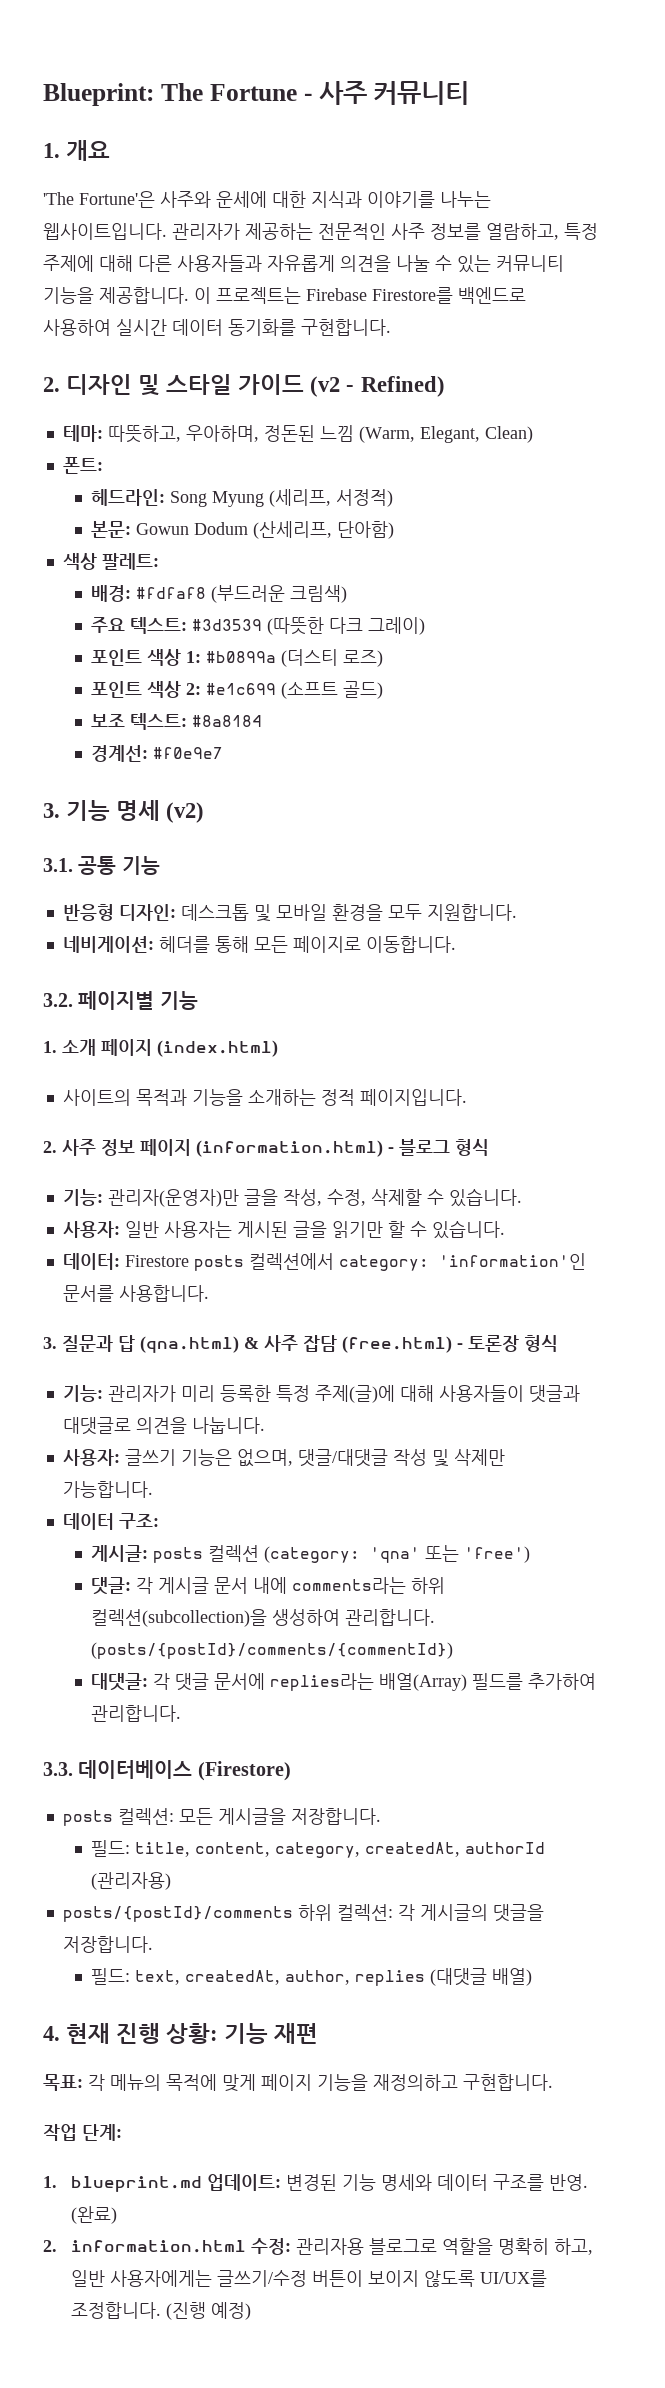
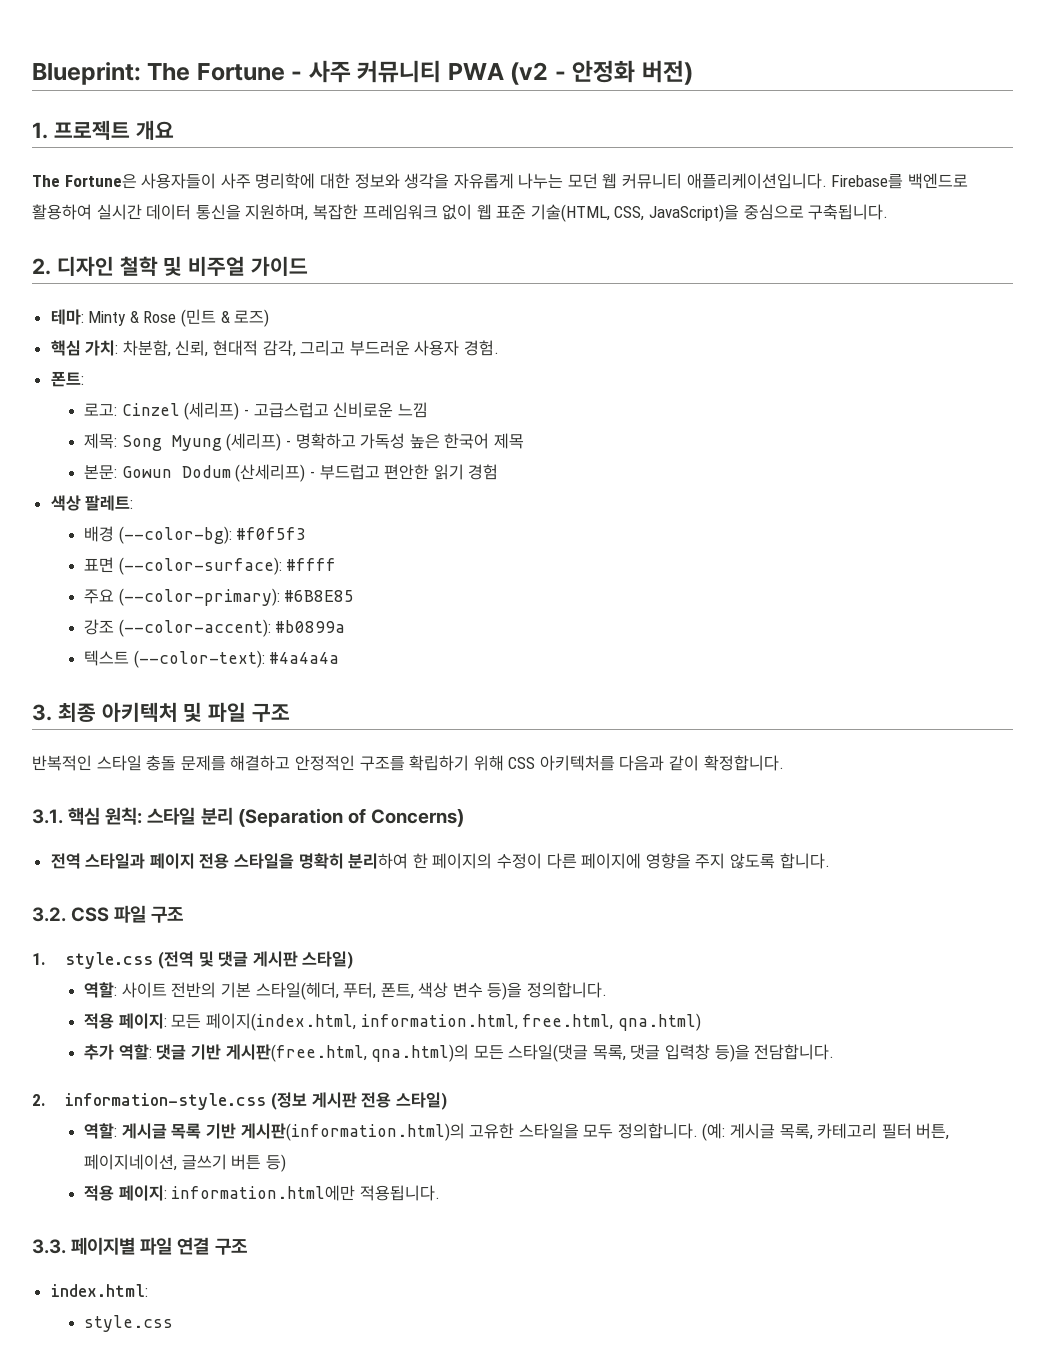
- Blueprint: The Fortune - 사주 커뮤니티
- 1. 개요
+ Blueprint: The Fortune - 사주 커뮤니티 PWA (v2 - 안정화 버전)
+ 1. 프로젝트 개요
- 'The Fortune'은 사주와 운세에 대한 지식과 이야기를 나누는 웹사이트입니다. 관리자가 제공하는 전문적인 사주 정보를 열람하고, 특정 주제에 대해 다른 사용자들과 자유롭게 의견을 나눌 수 있는 커뮤니티 기능을 제공합니다. 이 프로젝트는 Firebase Firestore를 백엔드로 사용하여 실시간 데이터 동기화를 구현합니다.
- 2. 디자인 및 스타일 가이드 (v2 - Refined)
- 테마: 따뜻하고, 우아하며, 정돈된 느낌 (Warm, Elegant, Clean)
+ The Fortune은 사용자들이 사주 명리학에 대한 정보와 생각을 자유롭게 나누는 모던 웹 커뮤니티 애플리케이션입니다. Firebase를 백엔드로 활용하여 실시간 데이터 통신을 지원하며, 복잡한 프레임워크 없이 웹 표준 기술(HTML, CSS, JavaScript)을 중심으로 구축됩니다.
+ 2. 디자인 철학 및 비주얼 가이드
+ 테마: Minty & Rose (민트 & 로즈)
+ 핵심 가치: 차분함, 신뢰, 현대적 감각, 그리고 부드러운 사용자 경험.
  폰트:
- 헤드라인: Song Myung (세리프, 서정적)
- 본문: Gowun Dodum (산세리프, 단아함)
+ 로고: Cinzel (세리프) - 고급스럽고 신비로운 느낌
+ 제목: Song Myung (세리프) - 명확하고 가독성 높은 한국어 제목
+ 본문: Gowun Dodum (산세리프) - 부드럽고 편안한 읽기 경험
  색상 팔레트:
- 배경: #fdfaf8 (부드러운 크림색)
- 주요 텍스트: #3d3539 (따뜻한 다크 그레이)
- 포인트 색상 1: #b0899a (더스티 로즈)
- 포인트 색상 2: #e1c699 (소프트 골드)
- 보조 텍스트: #8a8184
- 경계선: #f0e9e7
- 3. 기능 명세 (v2)
- 3.1. 공통 기능
- 반응형 디자인: 데스크톱 및 모바일 환경을 모두 지원합니다.
- 네비게이션: 헤더를 통해 모든 페이지로 이동합니다.
- 3.2. 페이지별 기능
- 1. 소개 페이지 (index.html)
- 사이트의 목적과 기능을 소개하는 정적 페이지입니다.
- 2. 사주 정보 페이지 (information.html) - 블로그 형식
- 기능: 관리자(운영자)만 글을 작성, 수정, 삭제할 수 있습니다.
- 사용자: 일반 사용자는 게시된 글을 읽기만 할 수 있습니다.
- 데이터: Firestore posts 컬렉션에서 category: 'information'인 문서를 사용합니다.
- 3. 질문과 답 (qna.html) & 사주 잡담 (free.html) - 토론장 형식
- 기능: 관리자가 미리 등록한 특정 주제(글)에 대해 사용자들이 댓글과 대댓글로 의견을 나눕니다.
- 사용자: 글쓰기 기능은 없으며, 댓글/대댓글 작성 및 삭제만 가능합니다.
- 데이터 구조:
- 게시글: posts 컬렉션 (category: 'qna' 또는 'free')
- 댓글: 각 게시글 문서 내에 comments라는 하위 컬렉션(subcollection)을 생성하여 관리합니다. (posts/{postId}/comments/{commentId})
- 대댓글: 각 댓글 문서에 replies라는 배열(Array) 필드를 추가하여 관리합니다.
- 3.3. 데이터베이스 (Firestore)
- posts 컬렉션: 모든 게시글을 저장합니다.
- 필드: title, content, category, createdAt, authorId (관리자용)
- posts/{postId}/comments 하위 컬렉션: 각 게시글의 댓글을 저장합니다.
- 필드: text, createdAt, author, replies (대댓글 배열)
- 4. 현재 진행 상황: 기능 재편
- 목표: 각 메뉴의 목적에 맞게 페이지 기능을 재정의하고 구현합니다.
- 작업 단계:
- 1. blueprint.md 업데이트: 변경된 기능 명세와 데이터 구조를 반영. (완료)
- 2. information.html 수정: 관리자용 블로그로 역할을 명확히 하고, 일반 사용자에게는 글쓰기/수정 버튼이 보이지 않도록 UI/UX를 조정합니다. (진행 예정)
+ 배경 (--color-bg): #f0f5f3
+ 표면 (--color-surface): #ffff
+ 주요 (--color-primary): #6B8E85
+ 강조 (--color-accent): #b0899a
+ 텍스트 (--color-text): #4a4a4a
+ 3. 최종 아키텍처 및 파일 구조
+ 반복적인 스타일 충돌 문제를 해결하고 안정적인 구조를 확립하기 위해 CSS 아키텍처를 다음과 같이 확정합니다.
+ 3.1. 핵심 원칙: 스타일 분리 (Separation of Concerns)
+ 전역 스타일과 페이지 전용 스타일을 명확히 분리하여 한 페이지의 수정이 다른 페이지에 영향을 주지 않도록 합니다.
+ 3.2. CSS 파일 구조
+ 1. style.css (전역 및 댓글 게시판 스타일)
+ 역할: 사이트 전반의 기본 스타일(헤더, 푸터, 폰트, 색상 변수 등)을 정의합니다.
+ 적용 페이지: 모든 페이지(index.html, information.html, free.html, qna.html)
+ 추가 역할: 댓글 기반 게시판(free.html, qna.html)의 모든 스타일(댓글 목록, 댓글 입력창 등)을 전담합니다.
+ 2. information-style.css (정보 게시판 전용 스타일)
+ 역할: 게시글 목록 기반 게시판(information.html)의 고유한 스타일을 모두 정의합니다. (예: 게시글 목록, 카테고리 필터 버튼, 페이지네이션, 글쓰기 버튼 등)
+ 적용 페이지: information.html에만 적용됩니다.
+ 3.3. 페이지별 파일 연결 구조
+ index.html:
+ style.css

